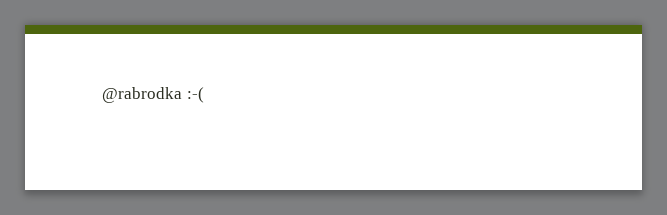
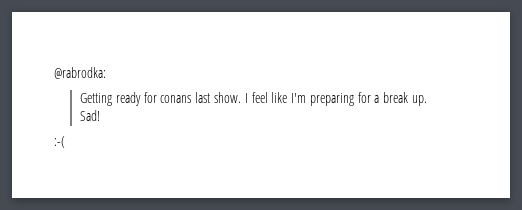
- @rabrodka :-(
+ @rabrodka:
+ Getting ready for conans last show. I feel like I'm preparing for a break up. Sad!
+ :-(

